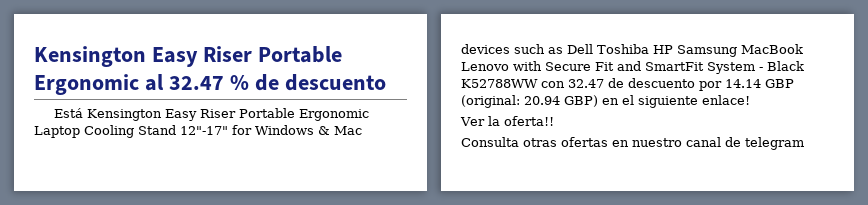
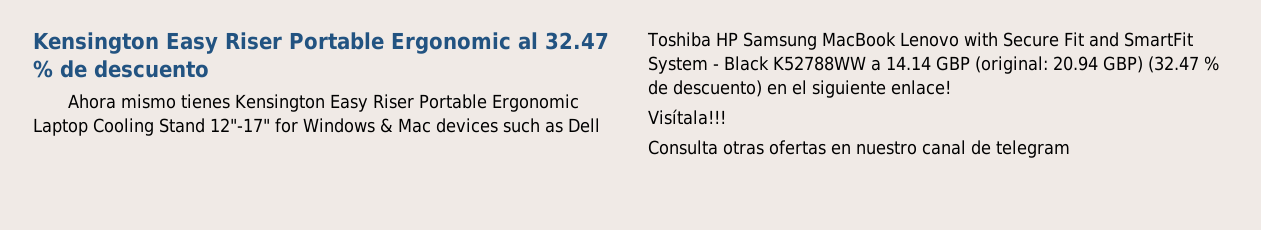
- Está Kensington Easy Riser Portable Ergonomic Laptop Cooling Stand 12"-17" for Windows & Mac devices such as Dell Toshiba HP Samsung MacBook Lenovo with Secure Fit and SmartFit System - Black K52788WW con 32.47 de descuento por 14.14 GBP (original: 20.94 GBP) en el siguiente enlace!
+ Ahora mismo tienes Kensington Easy Riser Portable Ergonomic Laptop Cooling Stand 12"-17" for Windows & Mac devices such as Dell Toshiba HP Samsung MacBook Lenovo with Secure Fit and SmartFit System - Black K52788WW a 14.14 GBP (original: 20.94 GBP) (32.47 % de descuento) en el siguiente enlace!
- Ver la oferta!!
+ Visítala!!!

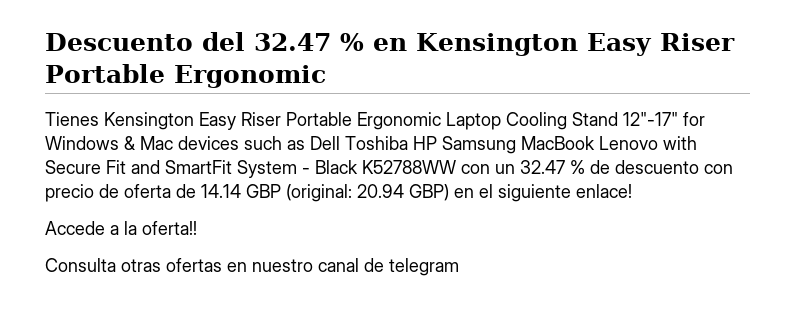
- Kensington Easy Riser Portable Ergonomic al 32.47 % de descuento
- Ahora mismo tienes Kensington Easy Riser Portable Ergonomic Laptop Cooling Stand 12"-17" for Windows & Mac devices such as Dell Toshiba HP Samsung MacBook Lenovo with Secure Fit and SmartFit System - Black K52788WW a 14.14 GBP (original: 20.94 GBP) (32.47 % de descuento) en el siguiente enlace!
+ Descuento del 32.47 % en Kensington Easy Riser Portable Ergonomic
+ Tienes Kensington Easy Riser Portable Ergonomic Laptop Cooling Stand 12"-17" for Windows & Mac devices such as Dell Toshiba HP Samsung MacBook Lenovo with Secure Fit and SmartFit System - Black K52788WW con un 32.47 % de descuento con precio de oferta de 14.14 GBP (original: 20.94 GBP) en el siguiente enlace!
- Visítala!!!
+ Accede a la oferta!!

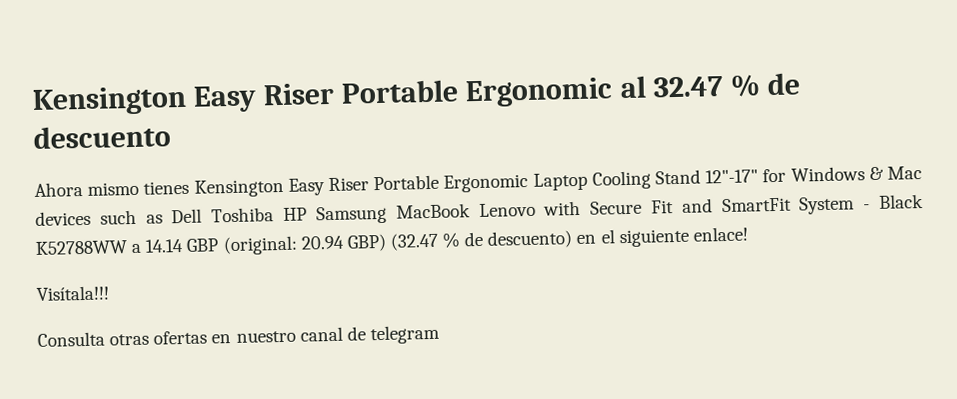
- Descuento del 32.47 % en Kensington Easy Riser Portable Ergonomic
- Tienes Kensington Easy Riser Portable Ergonomic Laptop Cooling Stand 12"-17" for Windows & Mac devices such as Dell Toshiba HP Samsung MacBook Lenovo with Secure Fit and SmartFit System - Black K52788WW con un 32.47 % de descuento con precio de oferta de 14.14 GBP (original: 20.94 GBP) en el siguiente enlace!
+ Kensington Easy Riser Portable Ergonomic al 32.47 % de descuento
+ Ahora mismo tienes Kensington Easy Riser Portable Ergonomic Laptop Cooling Stand 12"-17" for Windows & Mac devices such as Dell Toshiba HP Samsung MacBook Lenovo with Secure Fit and SmartFit System - Black K52788WW a 14.14 GBP (original: 20.94 GBP) (32.47 % de descuento) en el siguiente enlace!
- Accede a la oferta!!
+ Visítala!!!

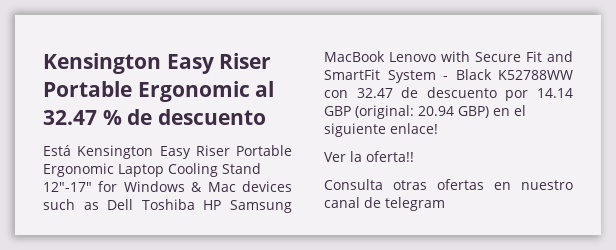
- Ahora mismo tienes Kensington Easy Riser Portable Ergonomic Laptop Cooling Stand 12"-17" for Windows & Mac devices such as Dell Toshiba HP Samsung MacBook Lenovo with Secure Fit and SmartFit System - Black K52788WW a 14.14 GBP (original: 20.94 GBP) (32.47 % de descuento) en el siguiente enlace!
+ Está Kensington Easy Riser Portable Ergonomic Laptop Cooling Stand 12"-17" for Windows & Mac devices such as Dell Toshiba HP Samsung MacBook Lenovo with Secure Fit and SmartFit System - Black K52788WW con 32.47 de descuento por 14.14 GBP (original: 20.94 GBP) en el siguiente enlace!
- Visítala!!!
+ Ver la oferta!!

